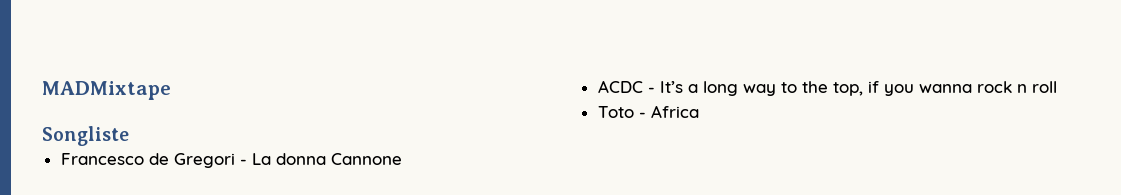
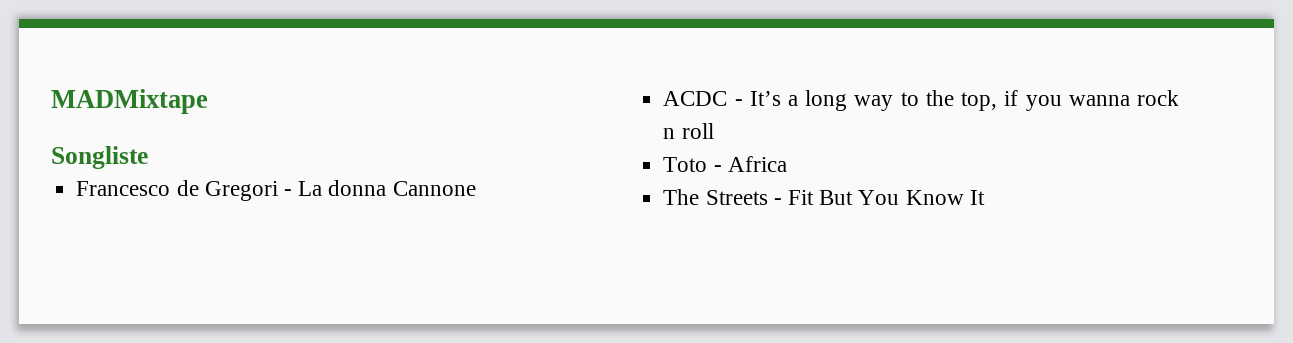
+ The Streets - Fit But You Know It

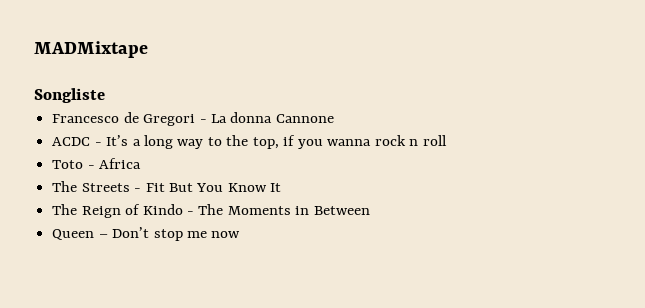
+ The Reign of Kindo - The Moments in Between
+ Queen – Don’t stop me now

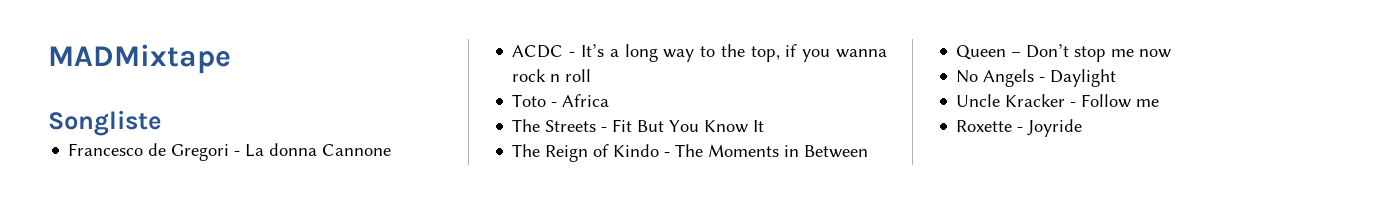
+ No Angels - Daylight
+ Uncle Kracker - Follow me
+ Roxette - Joyride

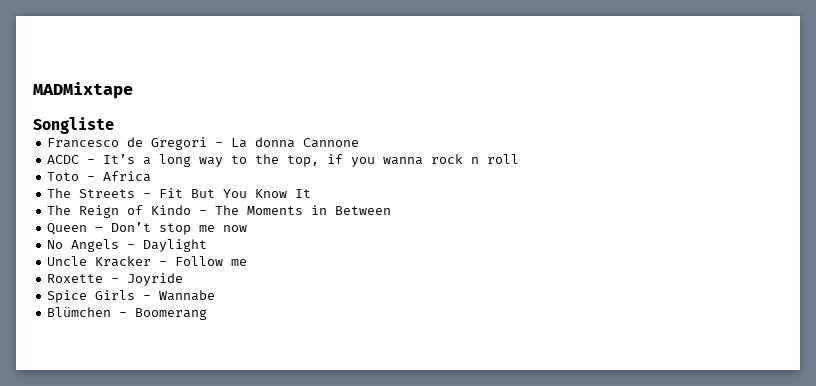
+ Spice Girls - Wannabe
+ Blümchen - Boomerang

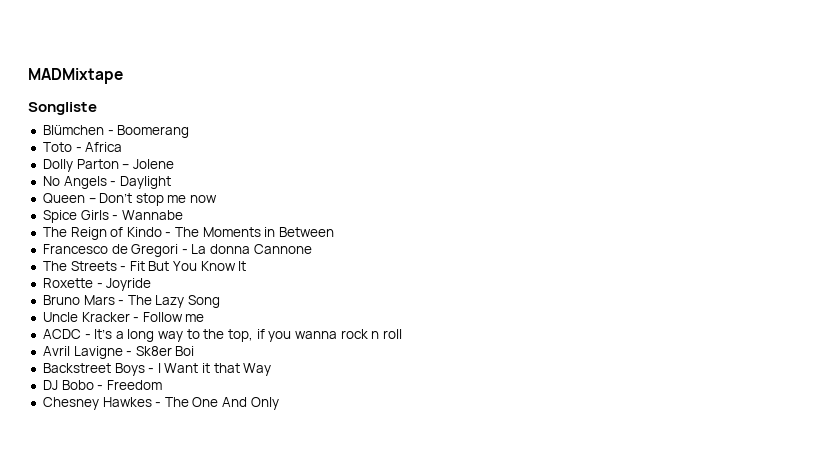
+ Blümchen - Boomerang
+ Toto - Africa
+ Dolly Parton – Jolene
+ No Angels - Daylight
+ Queen – Don’t stop me now
+ Spice Girls - Wannabe
+ The Reign of Kindo - The Moments in Between
+ The Streets - Fit But You Know It
+ Roxette - Joyride
+ Bruno Mars - The Lazy Song
+ Uncle Kracker - Follow me
- Toto - Africa
- The Streets - Fit But You Know It
- The Reign of Kindo - The Moments in Between
- Queen – Don’t stop me now
- No Angels - Daylight
- Uncle Kracker - Follow me
- Roxette - Joyride
- Spice Girls - Wannabe
- Blümchen - Boomerang
+ Avril Lavigne - Sk8er Boi
+ Backstreet Boys - I Want it that Way
+ DJ Bobo - Freedom
+ Chesney Hawkes - The One And Only

